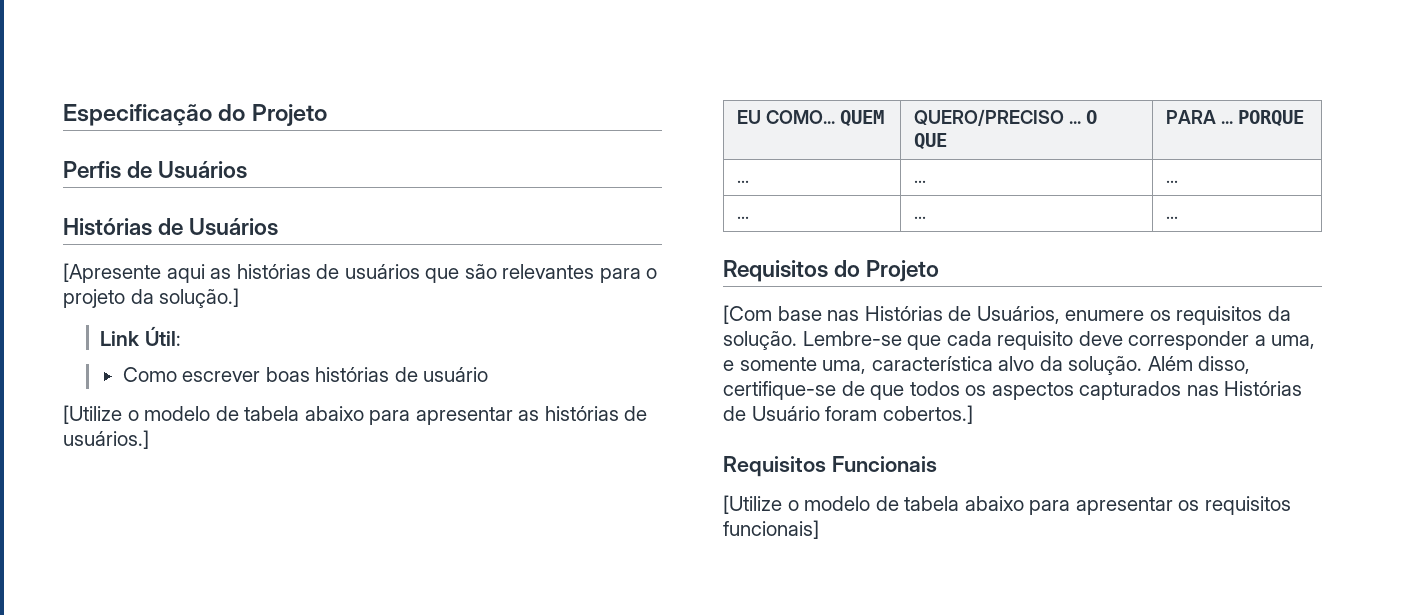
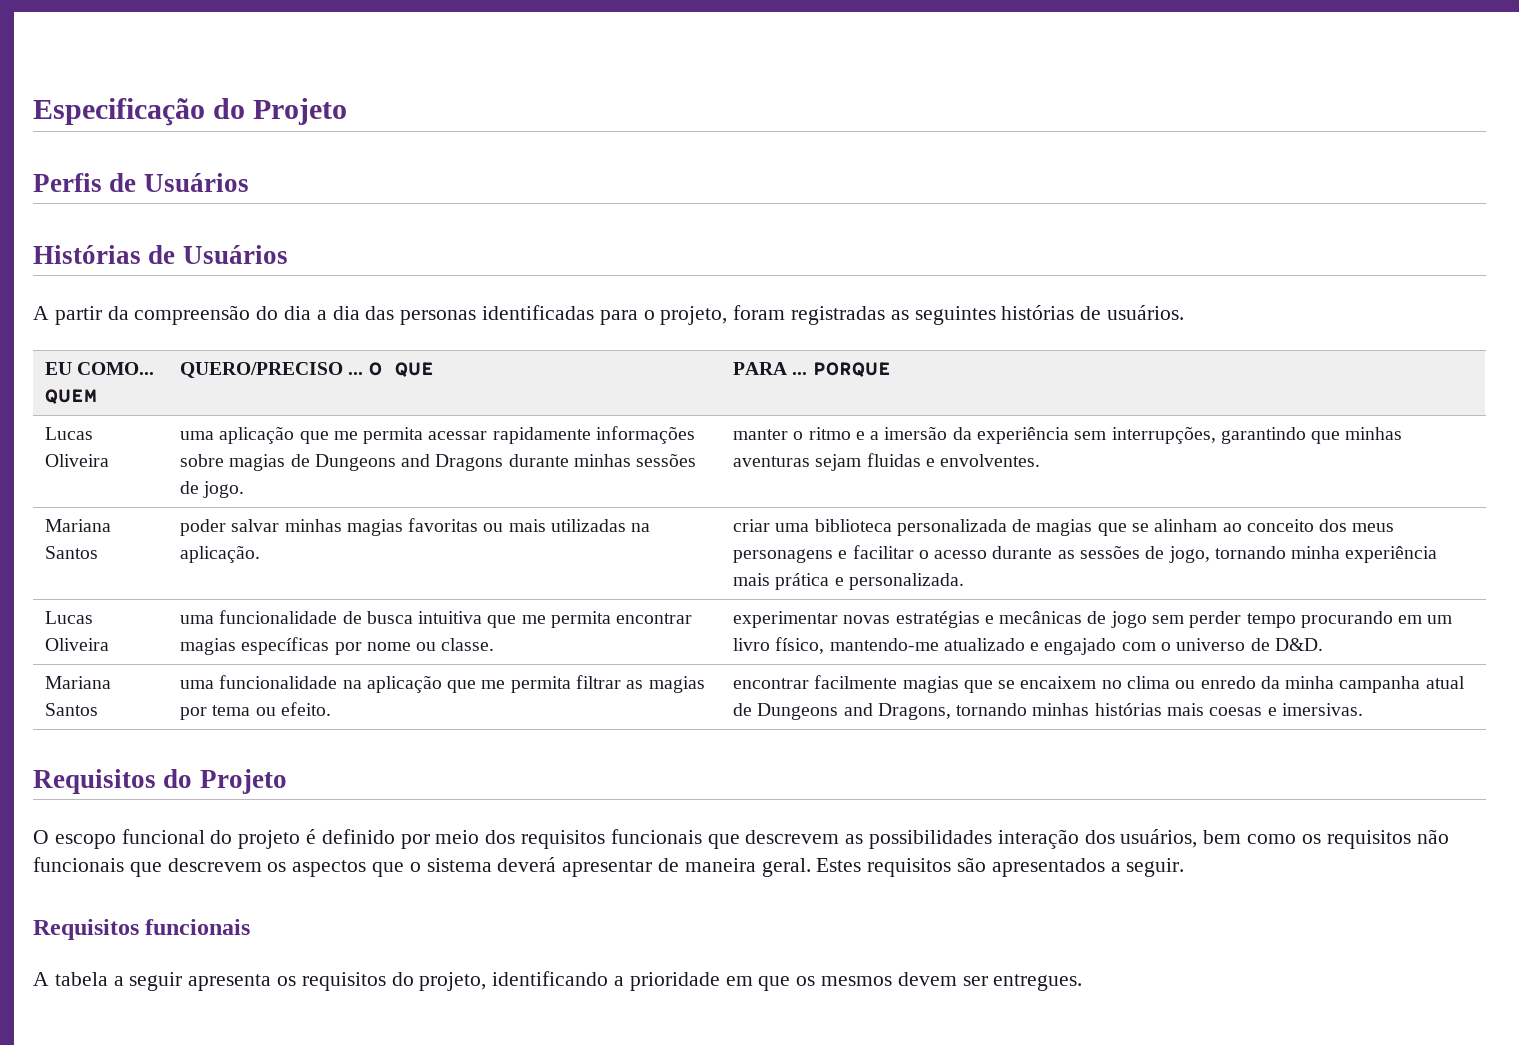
- [Apresente aqui as histórias de usuários que são relevantes para o projeto da solução.]
- Link Útil:
- Como escrever boas histórias de usuário
- [Utilize o modelo de tabela abaixo para apresentar as histórias de usuários.]
+ A partir da compreensão do dia a dia das personas identificadas para o projeto, foram registradas as seguintes histórias de usuários.
  EU COMO... QUEM | QUERO/PRECISO ... O QUE | PARA ... PORQUE
- ... | ... | ...
- ... | ... | ...
+ Lucas Oliveira | uma aplicação que me permita acessar rapidamente informações sobre magias de Dungeons and Dragons durante minhas sessões de jogo. | manter o ritmo e a imersão da experiência sem interrupções, garantindo que minhas aventuras sejam fluidas e envolventes.
+ Mariana Santos | poder salvar minhas magias favoritas ou mais utilizadas na aplicação. | criar uma biblioteca personalizada de magias que se alinham ao conceito dos meus personagens e facilitar o acesso durante as sessões de jogo, tornando minha experiência mais prática e personalizada.
+ Lucas Oliveira | uma funcionalidade de busca intuitiva que me permita encontrar magias específicas por nome ou classe. | experimentar novas estratégias e mecânicas de jogo sem perder tempo procurando em um livro físico, mantendo-me atualizado e engajado com o universo de D&D.
+ Mariana Santos | uma funcionalidade na aplicação que me permita filtrar as magias por tema ou efeito. | encontrar facilmente magias que se encaixem no clima ou enredo da minha campanha atual de Dungeons and Dragons, tornando minhas histórias mais coesas e imersivas.
  Requisitos do Projeto
- [Com base nas Histórias de Usuários, enumere os requisitos da solução. Lembre-se que cada requisito deve corresponder a uma, e somente uma, característica alvo da solução. Além disso, certifique-se de que todos os aspectos capturados nas Histórias de Usuário foram cobertos.]
- Requisitos Funcionais
- [Utilize o modelo de tabela abaixo para apresentar os requisitos funcionais]
+ O escopo funcional do projeto é definido por meio dos requisitos funcionais que descrevem as possibilidades interação dos usuários, bem como os requisitos não funcionais que descrevem os aspectos que o sistema deverá apresentar de maneira geral. Estes requisitos são apresentados a seguir.
+ Requisitos funcionais
+ A tabela a seguir apresenta os requisitos do projeto, identificando a prioridade em que os mesmos devem ser entregues.

